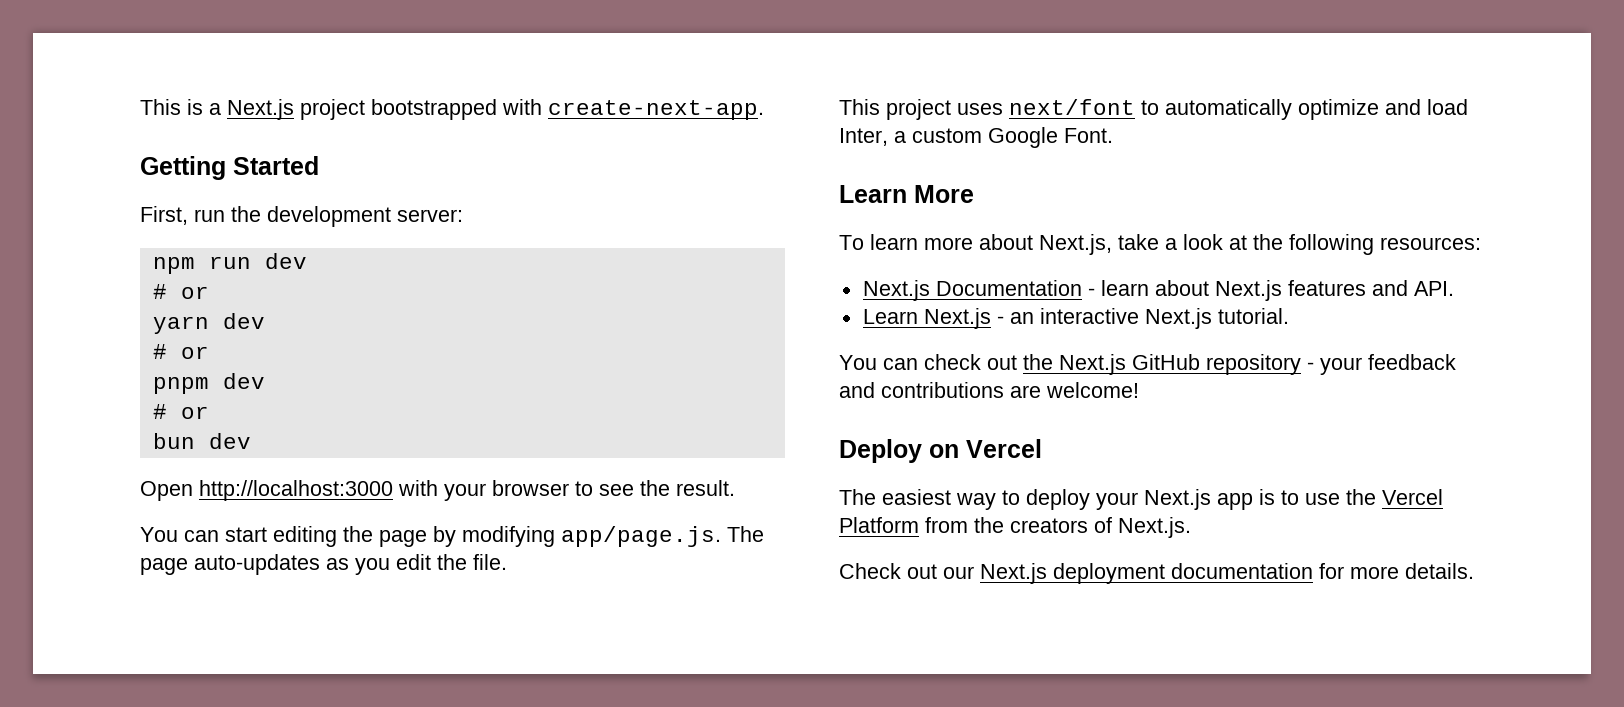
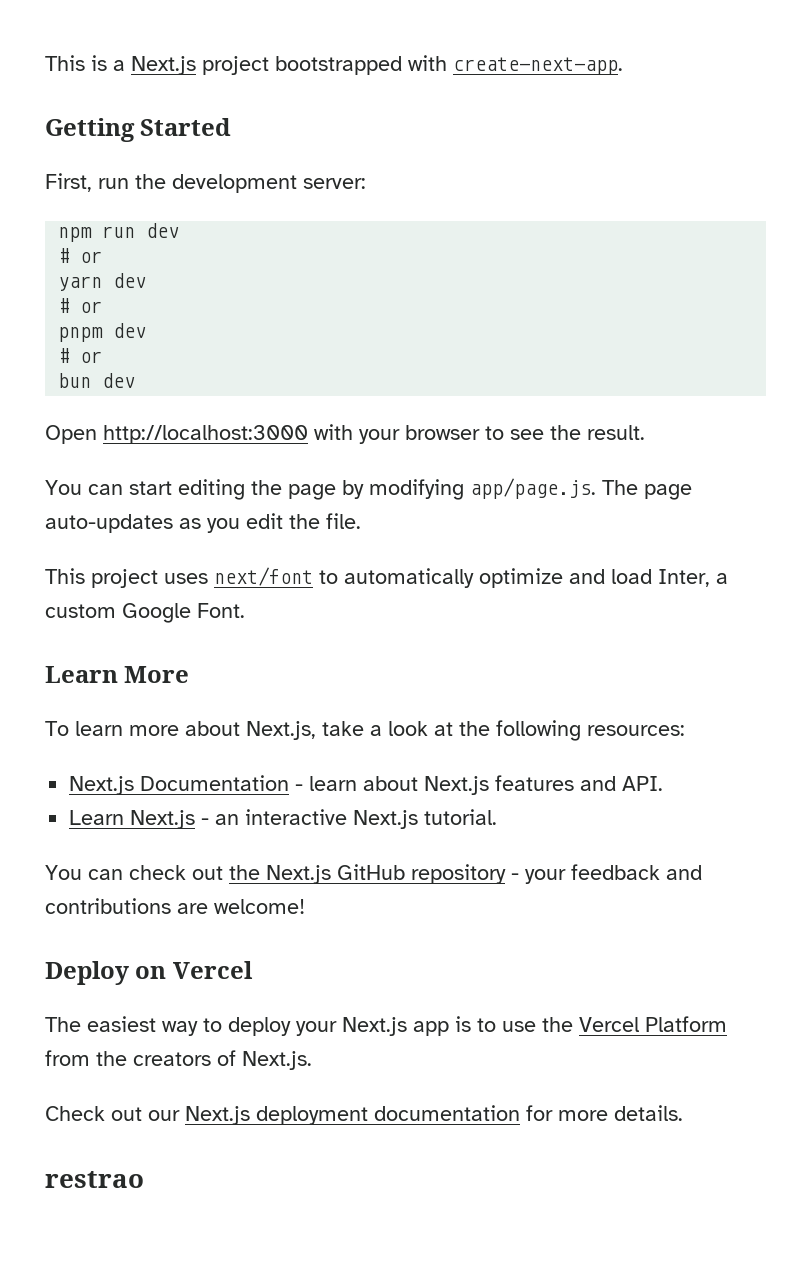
+ restrao

